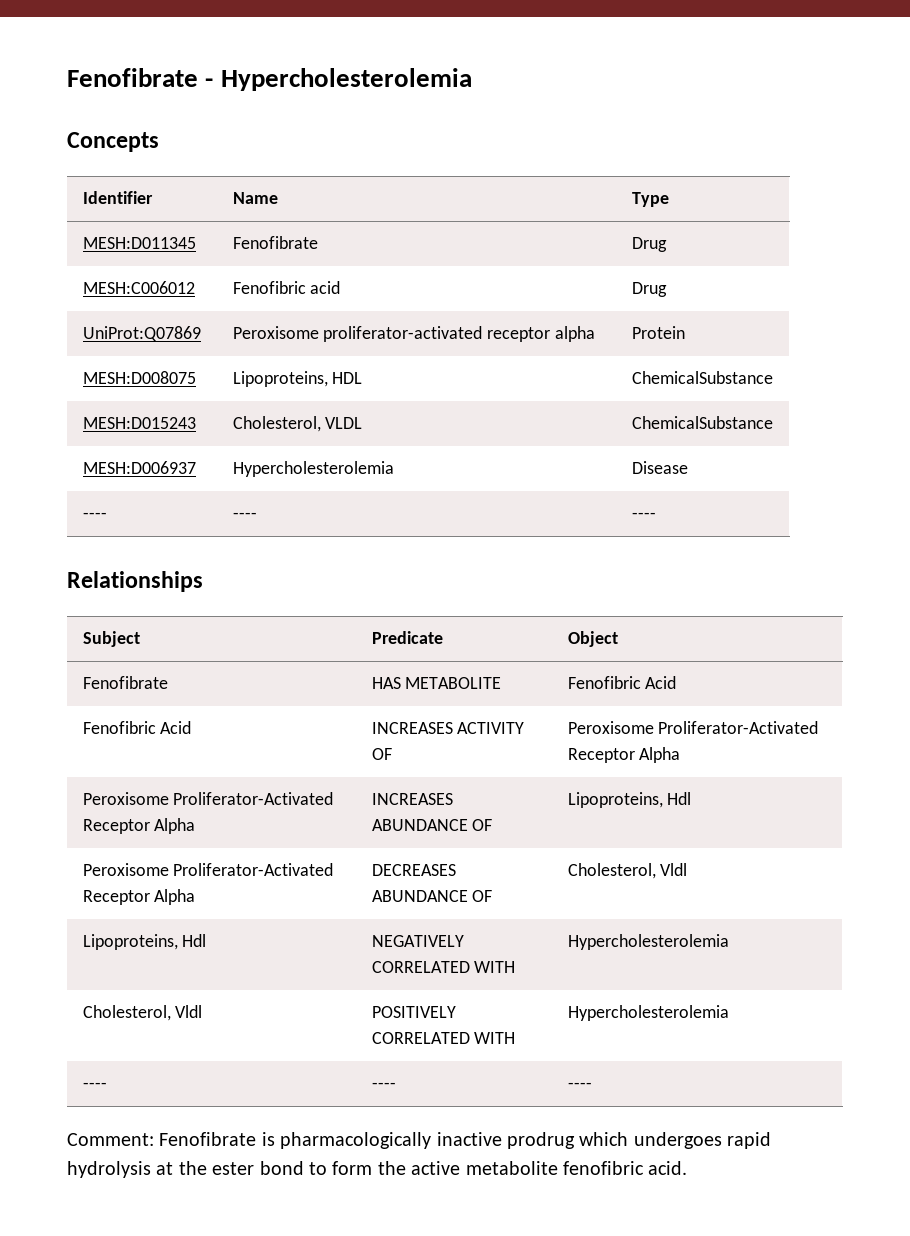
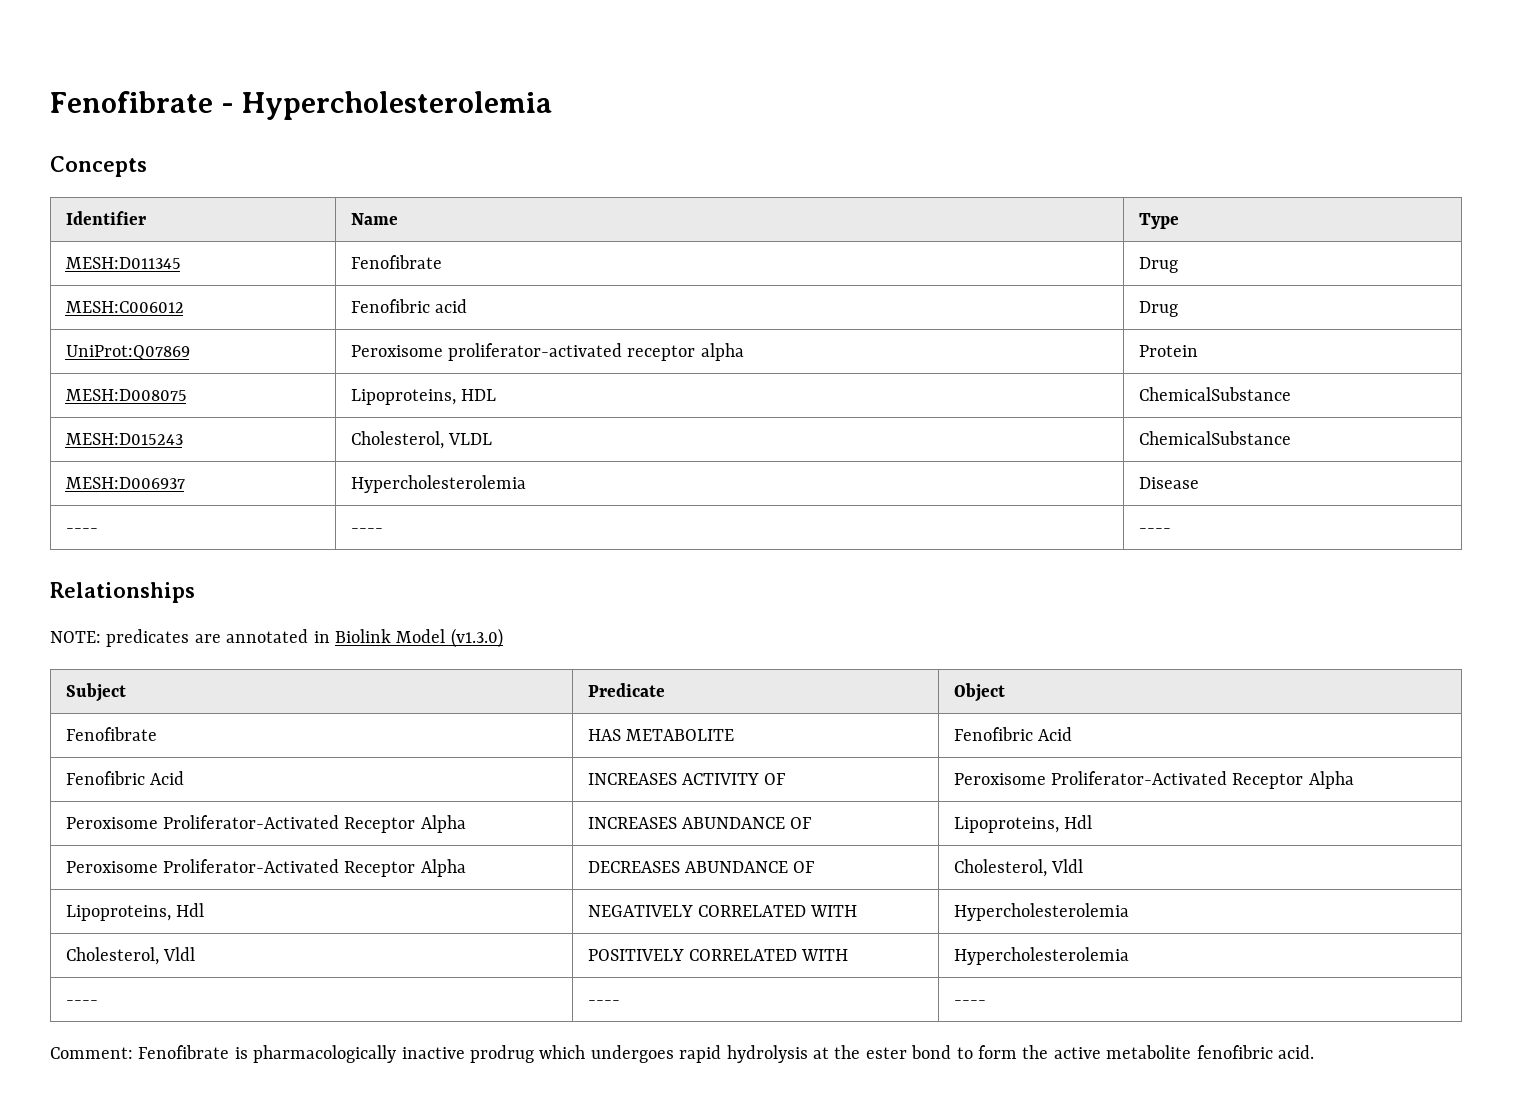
+ NOTE: predicates are annotated in Biolink Model (v1.3.0)

